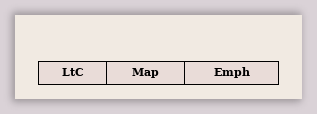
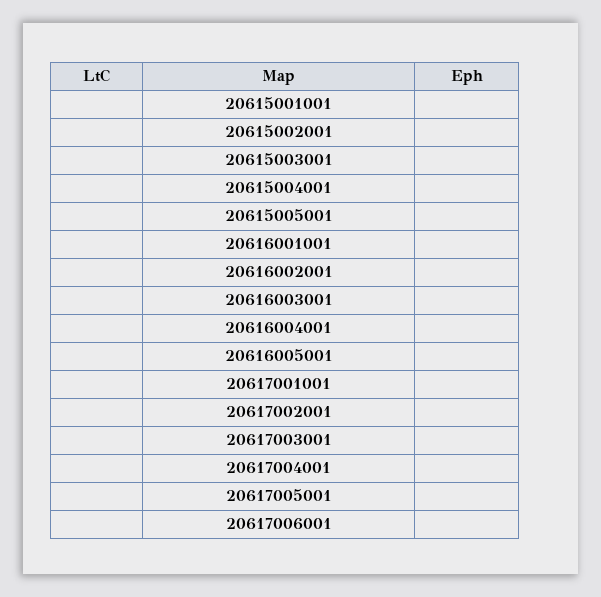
- LtC | Map | Emph
+ LtC | Map | Eph
+ | 20615001001 |
+ | 20615002001 |
+ | 20615003001 |
+ | 20615004001 |
+ | 20615005001 |
+ | 20616001001 |
+ | 20616002001 |
+ | 20616003001 |
+ | 20616004001 |
+ | 20616005001 |
+ | 20617001001 |
+ | 20617002001 |
+ | 20617003001 |
+ | 20617004001 |
+ | 20617005001 |
+ | 20617006001 |

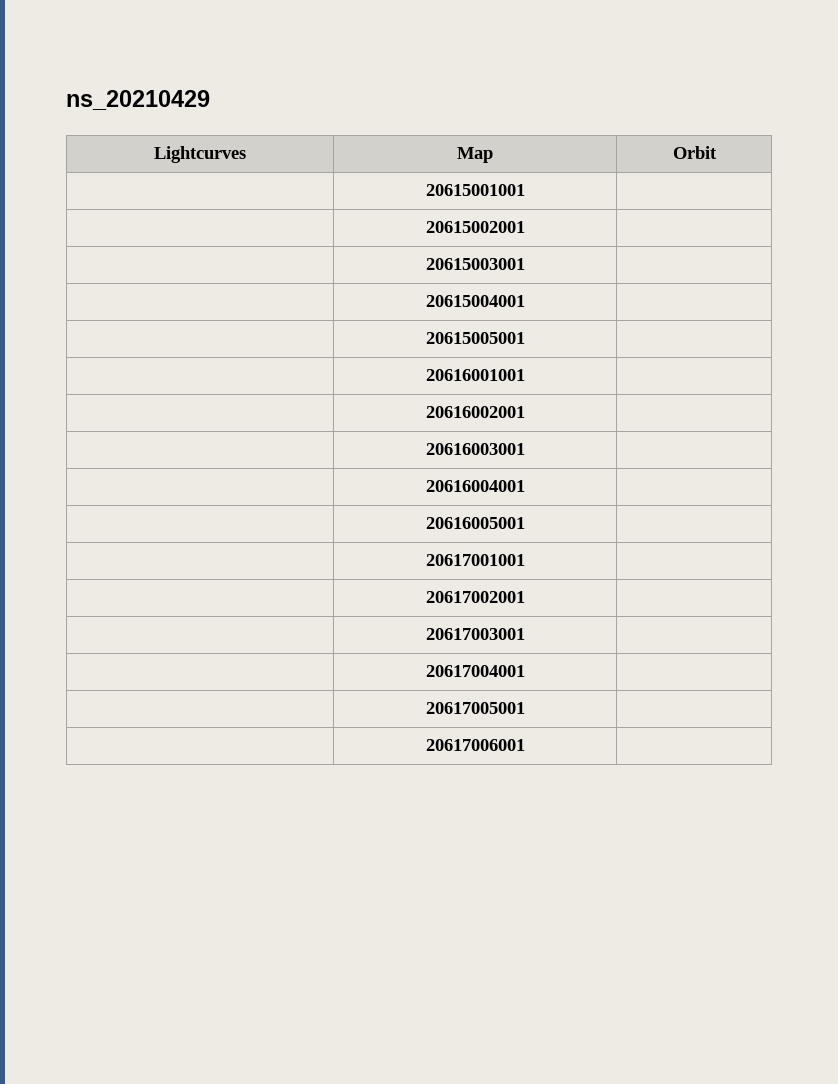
- LtC | Map | Eph
+ ns_20210429
+ Lightcurves | Map | Orbit

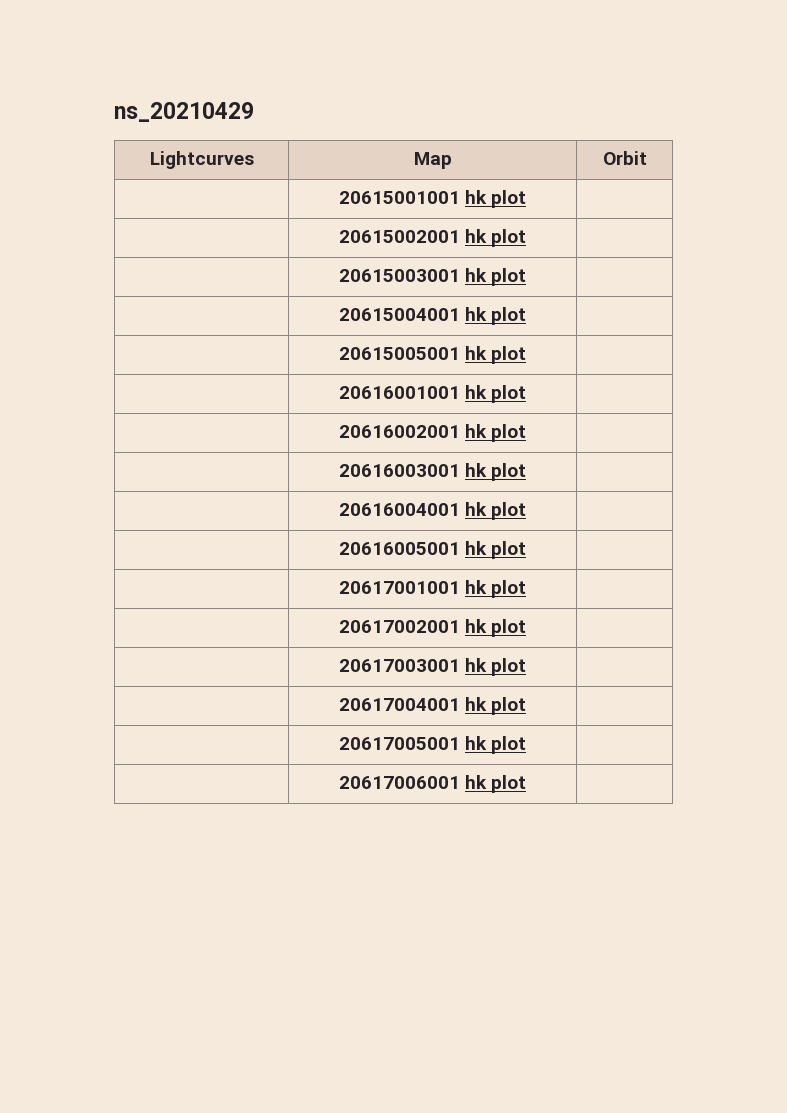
- | 20615001001 |
+ | 20615001001 hk plot |
- | 20615002001 |
+ | 20615002001 hk plot |
- | 20615003001 |
+ | 20615003001 hk plot |
- | 20615004001 |
+ | 20615004001 hk plot |
- | 20615005001 |
+ | 20615005001 hk plot |
- | 20616001001 |
+ | 20616001001 hk plot |
- | 20616002001 |
+ | 20616002001 hk plot |
- | 20616003001 |
+ | 20616003001 hk plot |
- | 20616004001 |
+ | 20616004001 hk plot |
- | 20616005001 |
+ | 20616005001 hk plot |
- | 20617001001 |
+ | 20617001001 hk plot |
- | 20617002001 |
+ | 20617002001 hk plot |
- | 20617003001 |
+ | 20617003001 hk plot |
- | 20617004001 |
+ | 20617004001 hk plot |
- | 20617005001 |
+ | 20617005001 hk plot |
- | 20617006001 |
+ | 20617006001 hk plot |

